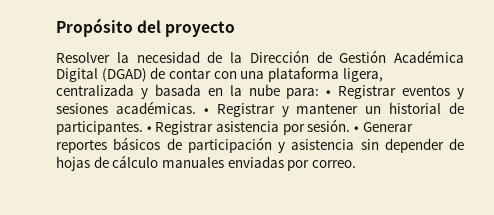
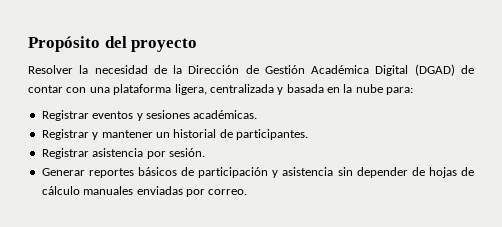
- Resolver la necesidad de la Dirección de Gestión Académica Digital (DGAD) de contar con una plataforma ligera, centralizada y basada en la nube para: • Registrar eventos y sesiones académicas. • Registrar y mantener un historial de participantes. • Registrar asistencia por sesión. • Generar reportes básicos de participación y asistencia sin depender de hojas de cálculo manuales enviadas por correo.
+ Resolver la necesidad de la Dirección de Gestión Académica Digital (DGAD) de contar con una plataforma ligera, centralizada y basada en la nube para:
+ Registrar eventos y sesiones académicas.
+ Registrar y mantener un historial de participantes.
+ Registrar asistencia por sesión.
+ Generar reportes básicos de participación y asistencia sin depender de hojas de cálculo manuales enviadas por correo.

